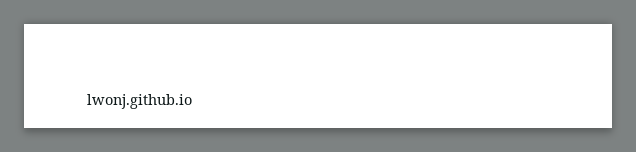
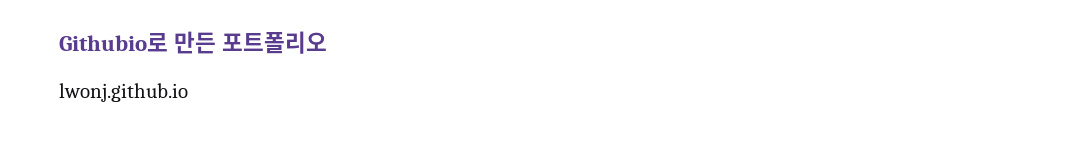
+ Githubio로 만든 포트폴리오

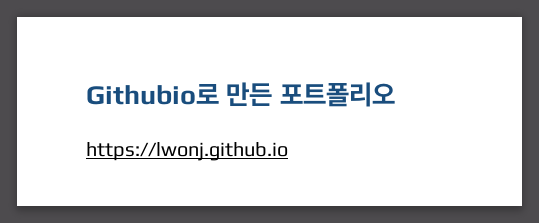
- lwonj.github.io
+ https://lwonj.github.io

